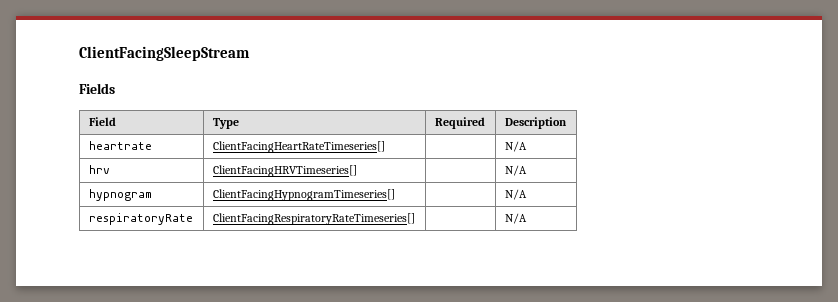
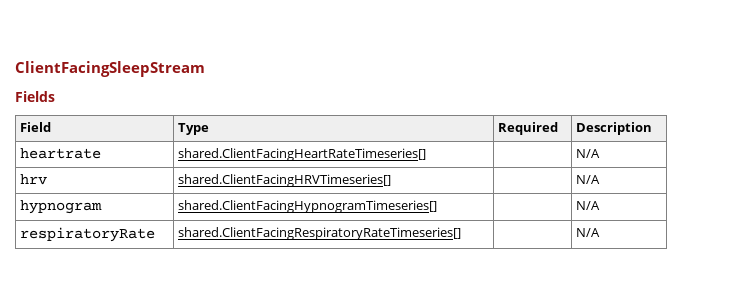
- heartrate | ClientFacingHeartRateTimeseries[] | | N/A
+ heartrate | shared.ClientFacingHeartRateTimeseries[] | | N/A
- hrv | ClientFacingHRVTimeseries[] | | N/A
+ hrv | shared.ClientFacingHRVTimeseries[] | | N/A
- hypnogram | ClientFacingHypnogramTimeseries[] | | N/A
+ hypnogram | shared.ClientFacingHypnogramTimeseries[] | | N/A
- respiratoryRate | ClientFacingRespiratoryRateTimeseries[] | | N/A
+ respiratoryRate | shared.ClientFacingRespiratoryRateTimeseries[] | | N/A

